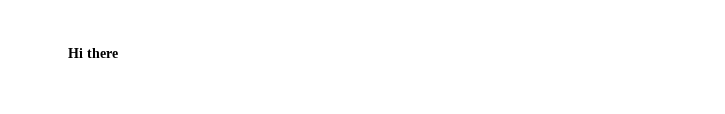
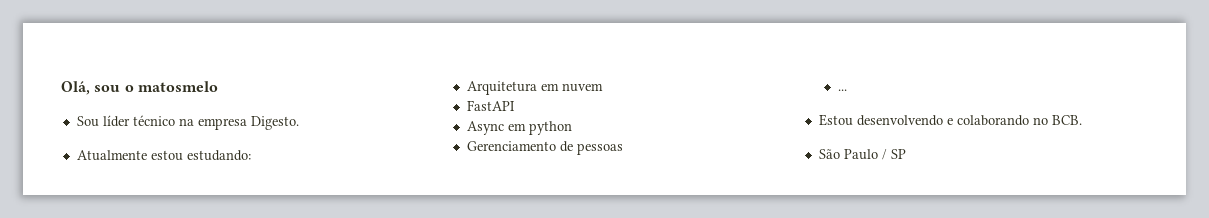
- Hi there
+ Olá, sou o matosmelo
+ Sou líder técnico na empresa Digesto.
+ Atualmente estou estudando:
+ Arquitetura em nuvem
+ FastAPI
+ Async em python
+ Gerenciamento de pessoas
+ ...
+ Estou desenvolvendo e colaborando no BCB.
+ São Paulo / SP

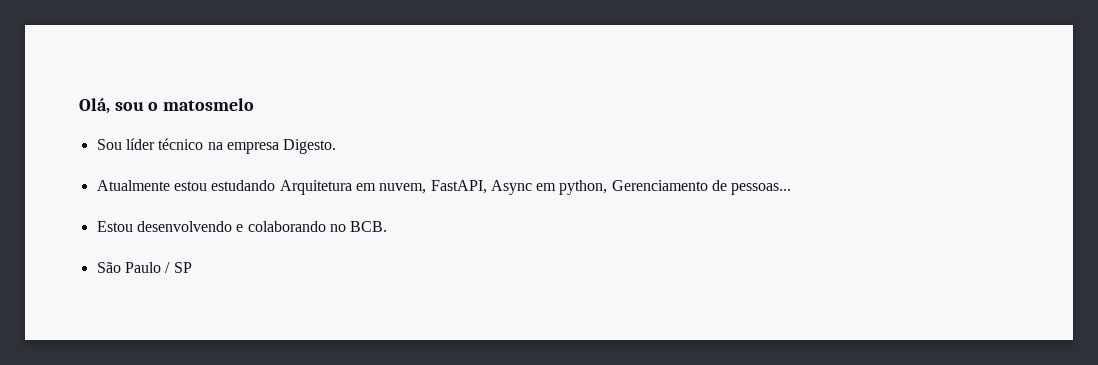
- Atualmente estou estudando:
- Arquitetura em nuvem
- FastAPI
- Async em python
- Gerenciamento de pessoas
- ...
+ Atualmente estou estudando Arquitetura em nuvem, FastAPI, Async em python, Gerenciamento de pessoas...

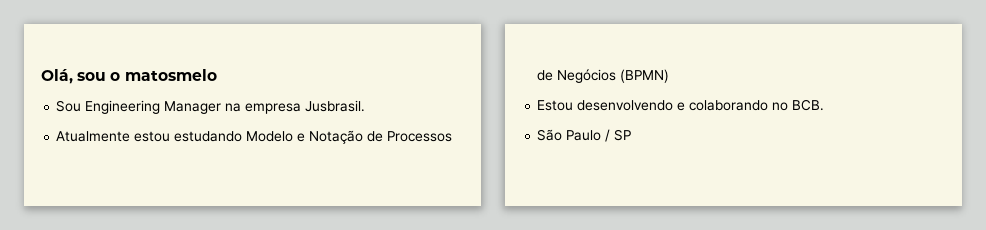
- Sou líder técnico na empresa Digesto.
+ Sou Engineering Manager na empresa Jusbrasil.
- Atualmente estou estudando Arquitetura em nuvem, FastAPI, Async em python, Gerenciamento de pessoas...
+ Atualmente estou estudando Modelo e Notação de Processos de Negócios (BPMN)

